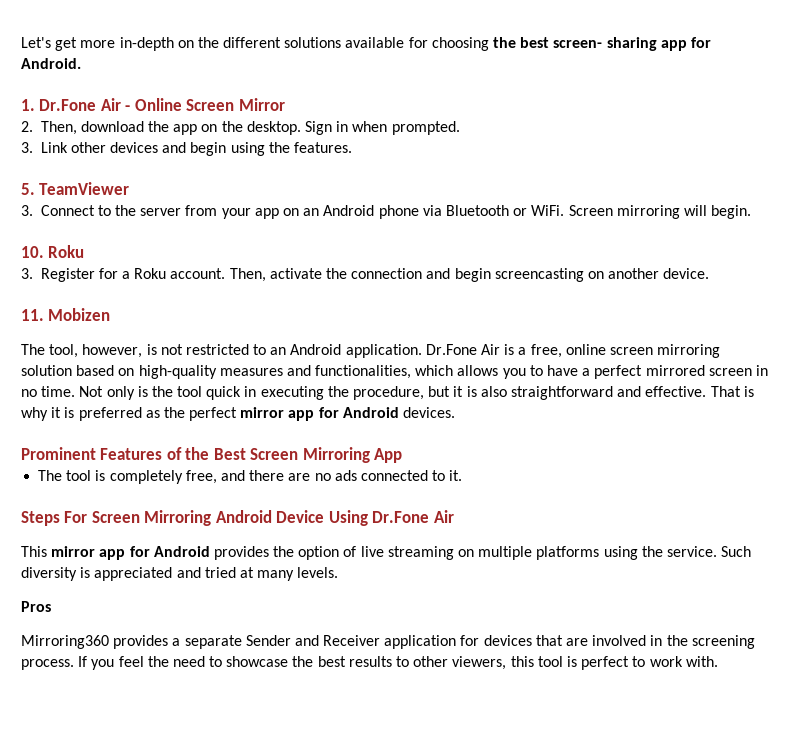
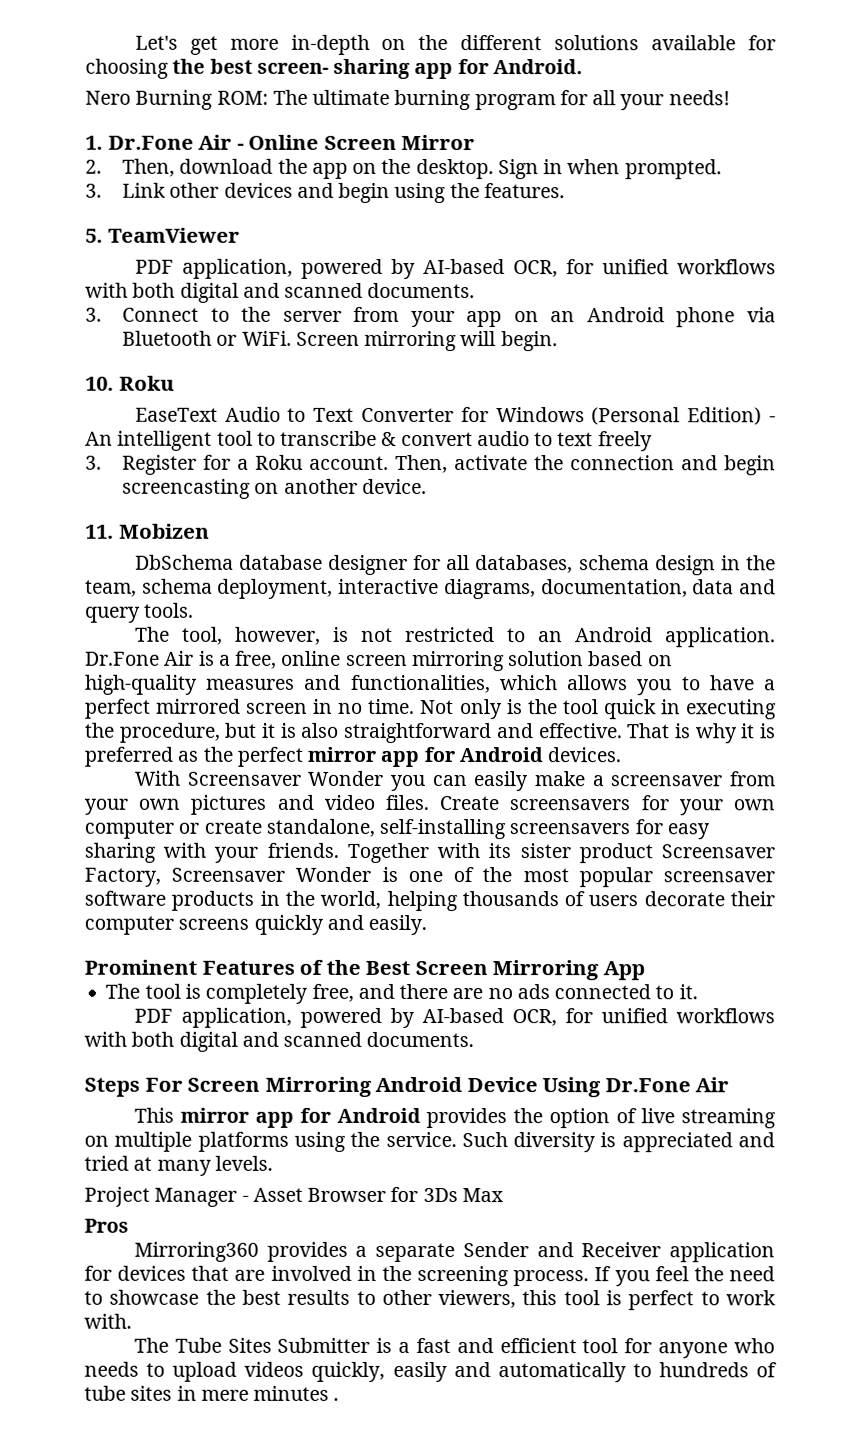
+ Nero Burning ROM: The ultimate burning program for all your needs!
  5. TeamViewer
+ PDF application, powered by AI-based OCR, for unified workflows with both digital and scanned documents.
+ EaseText Audio to Text Converter for Windows (Personal Edition) - An intelligent tool to transcribe & convert audio to text freely
+ DbSchema database designer for all databases, schema design in the team, schema deployment, interactive diagrams, documentation, data and query tools.
+ With Screensaver Wonder you can easily make a screensaver from your own pictures and video files. Create screensavers for your own computer or create standalone, self-installing screensavers for easy sharing with your friends. Together with its sister product Screensaver Factory, Screensaver Wonder is one of the most popular screensaver software products in the world, helping thousands of users decorate their computer screens quickly and easily.
  The tool is completely free, and there are no ads connected to it.
+ PDF application, powered by AI-based OCR, for unified workflows with both digital and scanned documents.
+ Project Manager - Asset Browser for 3Ds Max
+ The Tube Sites Submitter is a fast and efficient tool for anyone who needs to upload videos quickly, easily and automatically to hundreds of tube sites in mere minutes .

